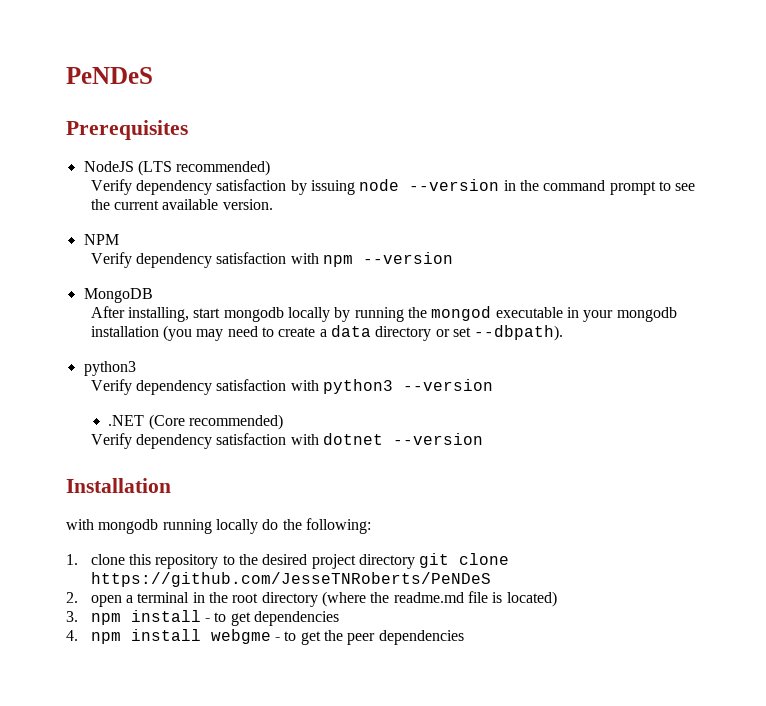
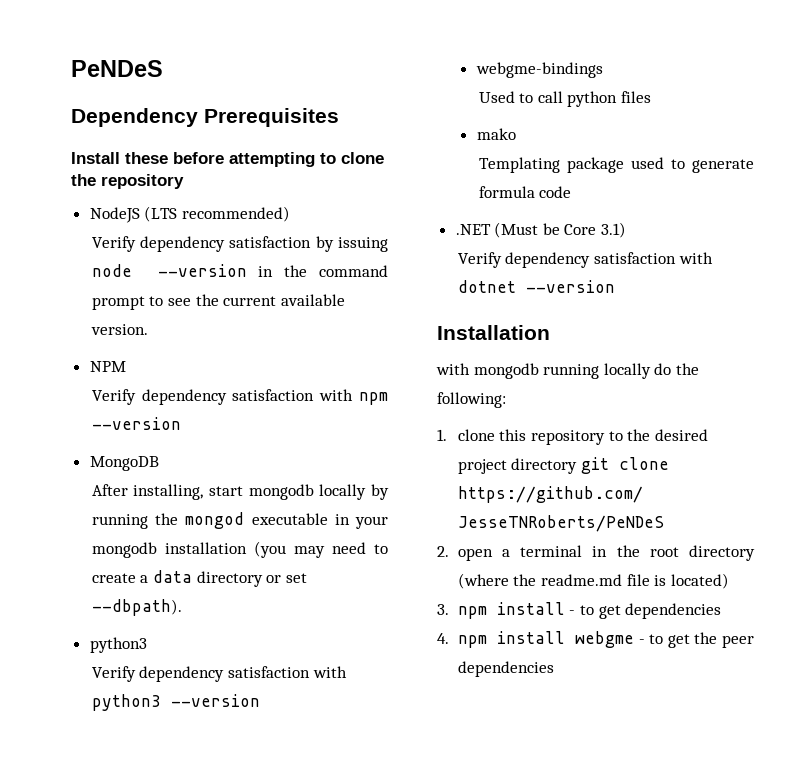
- Prerequisites
+ Dependency Prerequisites
+ Install these before attempting to clone the repository
- .NET (Core recommended)
+ webgme-bindings
+ Used to call python files
+ mako
+ Templating package used to generate formula code
+ .NET (Must be Core 3.1)

